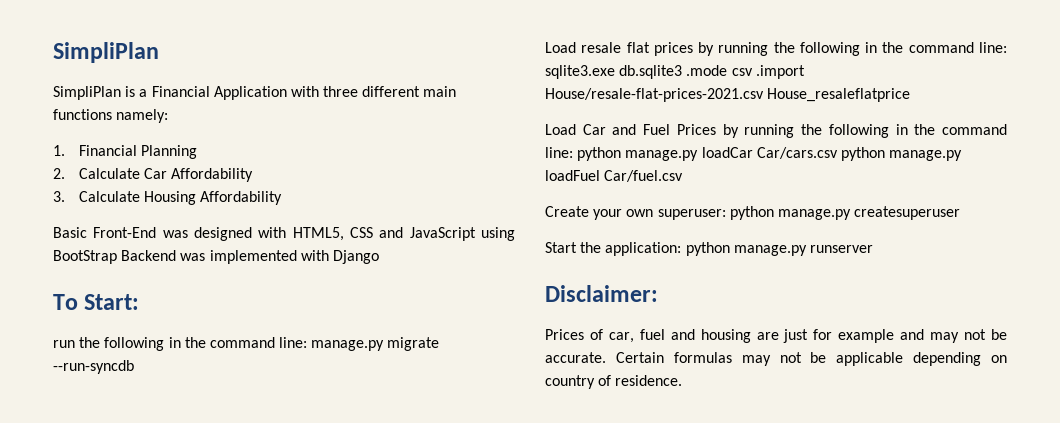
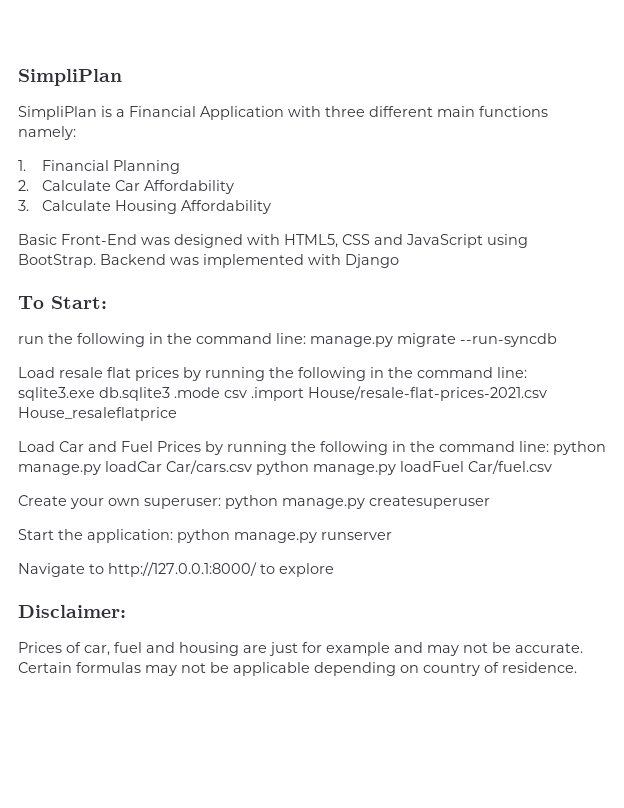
- Basic Front-End was designed with HTML5, CSS and JavaScript using BootStrap Backend was implemented with Django
+ Basic Front-End was designed with HTML5, CSS and JavaScript using BootStrap. Backend was implemented with Django
+ Navigate to http://127.0.0.1:8000/ to explore

